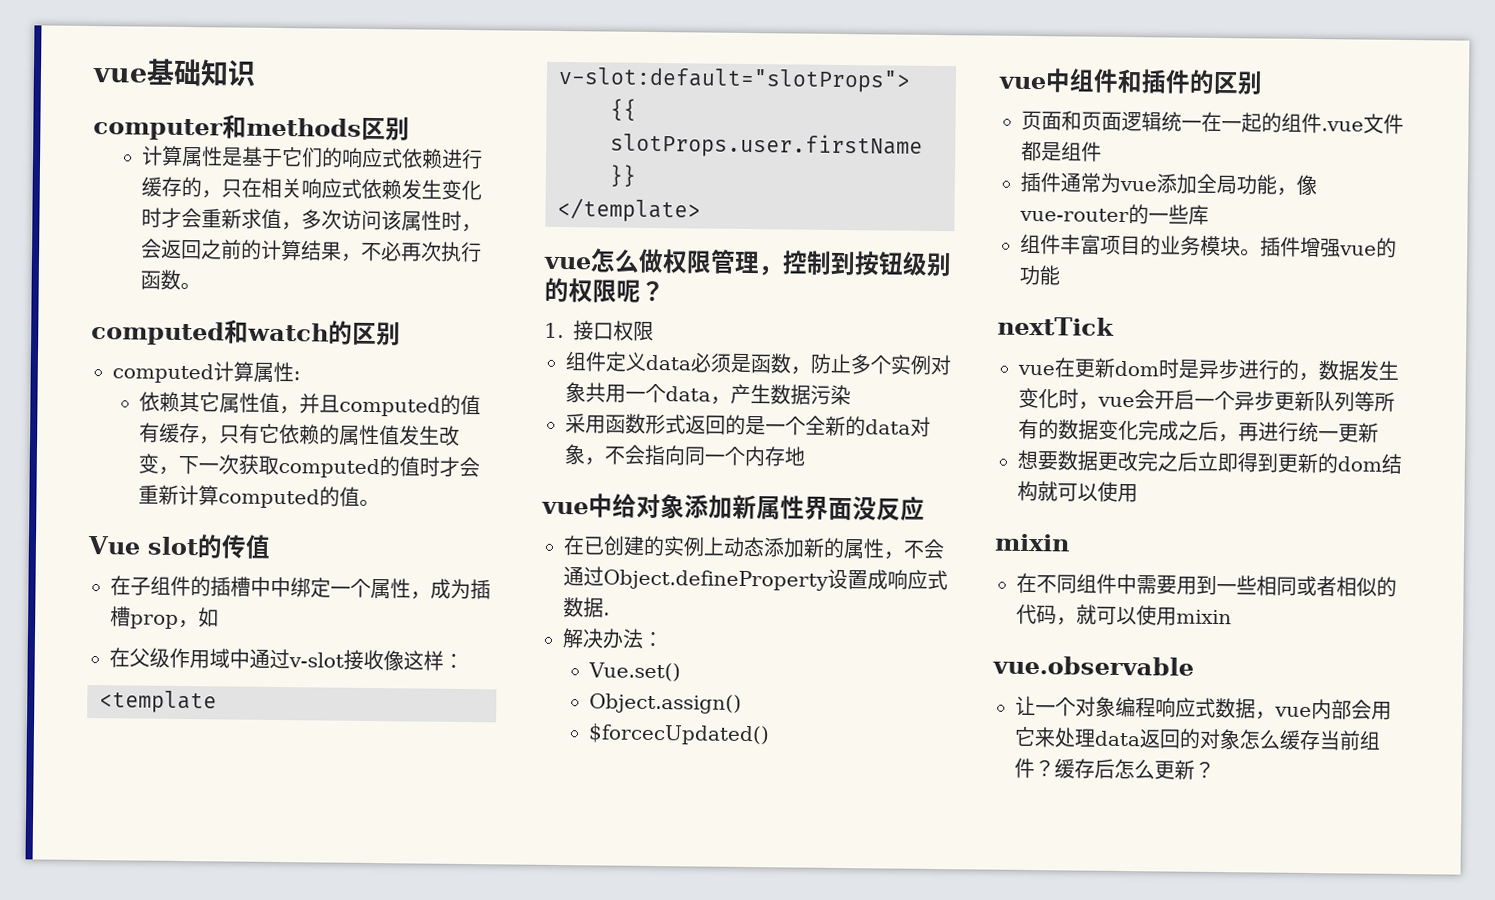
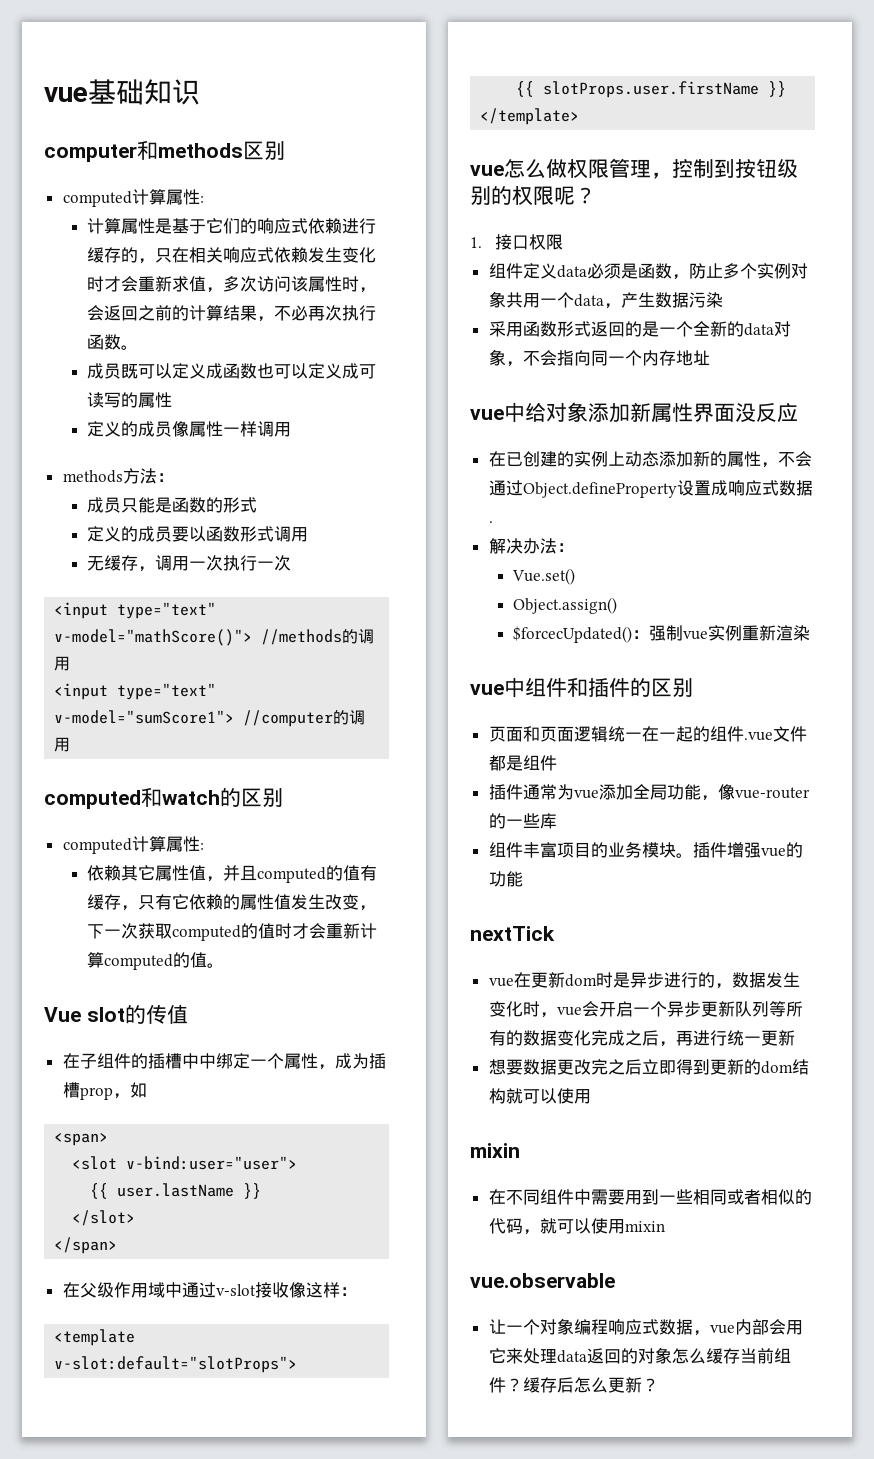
  computer和methods区别
+ computed计算属性:
+ 成员既可以定义成函数也可以定义成可读写的属性
+ 定义的成员像属性一样调用
+ methods方法：
+ 成员只能是函数的形式
+ 定义的成员要以函数形式调用
+ 无缓存，调用一次执行一次
+ <input type="text" v-model="mathScore()"> //methods的调用
+ <input type="text" v-model="sumScore1"> //computer的调用
+ <span>
+ <slot v-bind:user="user">
+ {{ user.lastName }}
+ </slot>
+ </span>
- 采用函数形式返回的是一个全新的data对象，不会指向同一个内存地
+ 采用函数形式返回的是一个全新的data对象，不会指向同一个内存地址
- $forcecUpdated()
+ $forcecUpdated()：强制vue实例重新渲染

